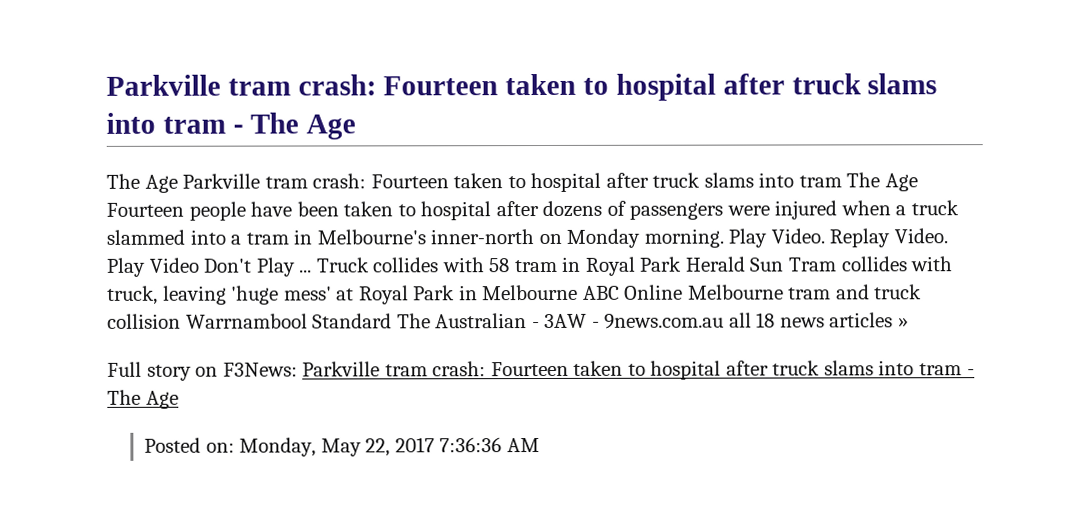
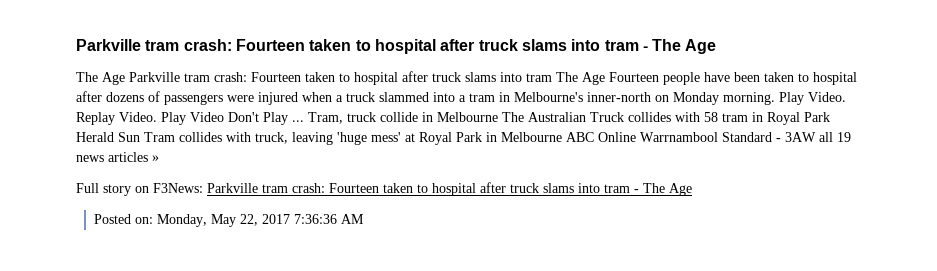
- Truck collides with 58 tram in Royal Park Herald Sun Tram collides with truck, leaving 'huge mess' at Royal Park in Melbourne ABC Online Melbourne tram and truck collision Warrnambool Standard The Australian - 3AW - 9news.com.au all 18 news articles »
+ Tram, truck collide in Melbourne The Australian Truck collides with 58 tram in Royal Park Herald Sun Tram collides with truck, leaving 'huge mess' at Royal Park in Melbourne ABC Online Warrnambool Standard - 3AW all 19 news articles »

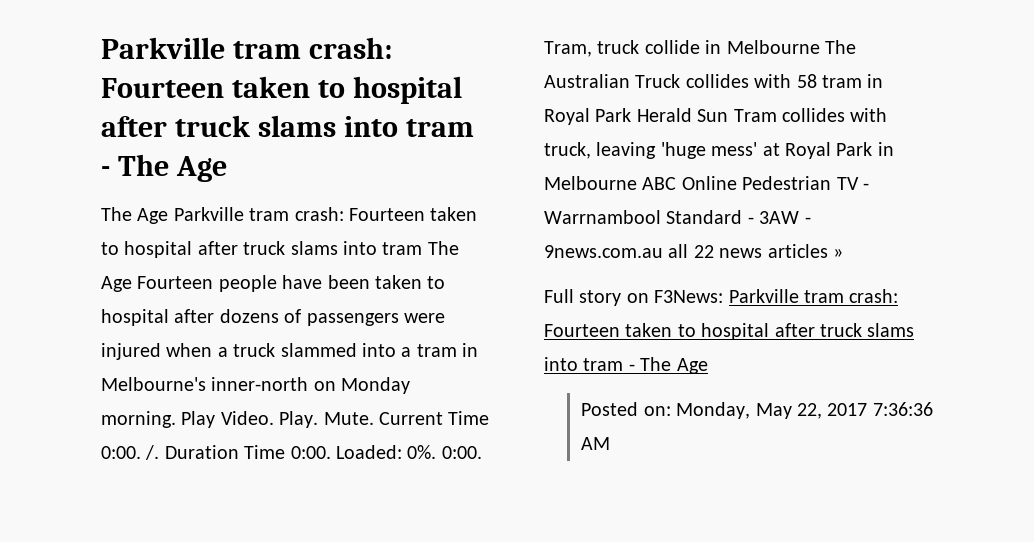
- Replay Video. Play Video Don't Play ...
+ Play. Mute. Current Time 0:00. /. Duration Time 0:00. Loaded: 0%. 0:00.
- Tram, truck collide in Melbourne The Australian Truck collides with 58 tram in Royal Park Herald Sun Tram collides with truck, leaving 'huge mess' at Royal Park in Melbourne ABC Online Warrnambool Standard - 3AW all 19 news articles »
+ Tram, truck collide in Melbourne The Australian Truck collides with 58 tram in Royal Park Herald Sun Tram collides with truck, leaving 'huge mess' at Royal Park in Melbourne ABC Online Pedestrian TV - Warrnambool Standard - 3AW - 9news.com.au all 22 news articles »

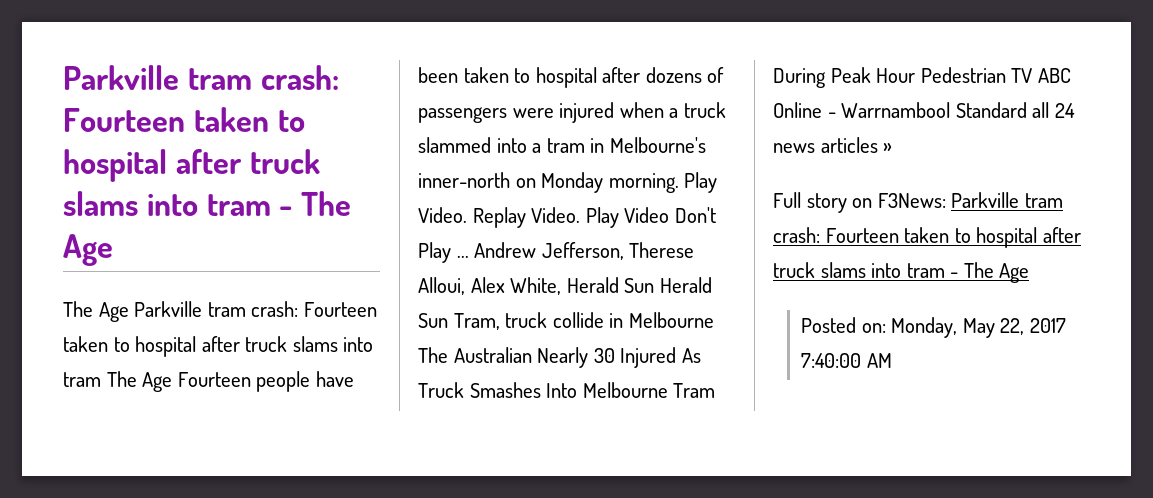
- Play. Mute. Current Time 0:00. /. Duration Time 0:00. Loaded: 0%. 0:00. Tram, truck collide in Melbourne The Australian Truck collides with 58 tram in Royal Park Herald Sun Tram collides with truck, leaving 'huge mess' at Royal Park in Melbourne ABC Online Pedestrian TV - Warrnambool Standard - 3AW - 9news.com.au all 22 news articles »
+ Replay Video. Play Video Don't Play ... Andrew Jefferson, Therese Alloui, Alex White, Herald Sun Herald Sun Tram, truck collide in Melbourne The Australian Nearly 30 Injured As Truck Smashes Into Melbourne Tram During Peak Hour Pedestrian TV ABC Online - Warrnambool Standard all 24 news articles »
- Posted on: Monday, May 22, 2017 7:36:36 AM
+ Posted on: Monday, May 22, 2017 7:40:00 AM

